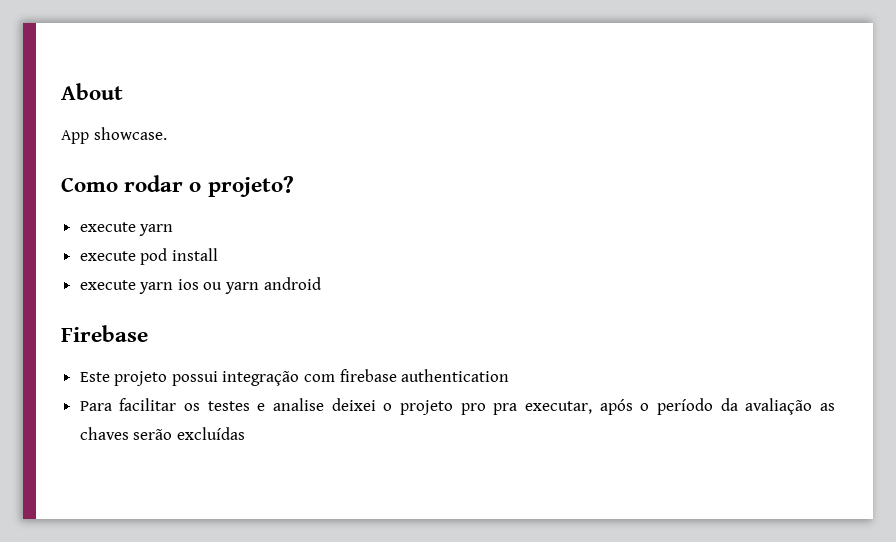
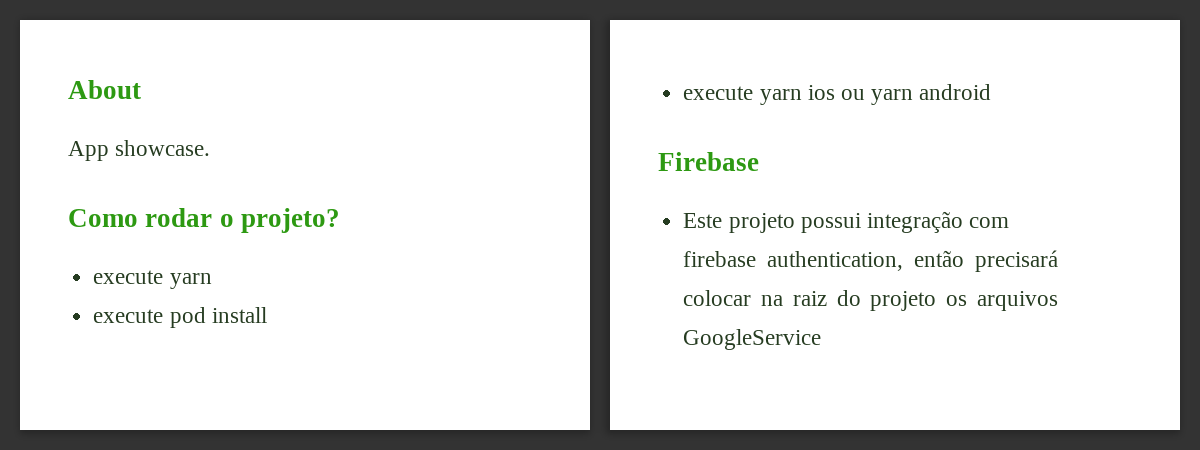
- Este projeto possui integração com firebase authentication
- Para facilitar os testes e analise deixei o projeto pro pra executar, após o período da avaliação as chaves serão excluídas
+ Este projeto possui integração com firebase authentication, então precisará colocar na raiz do projeto os arquivos GoogleService

